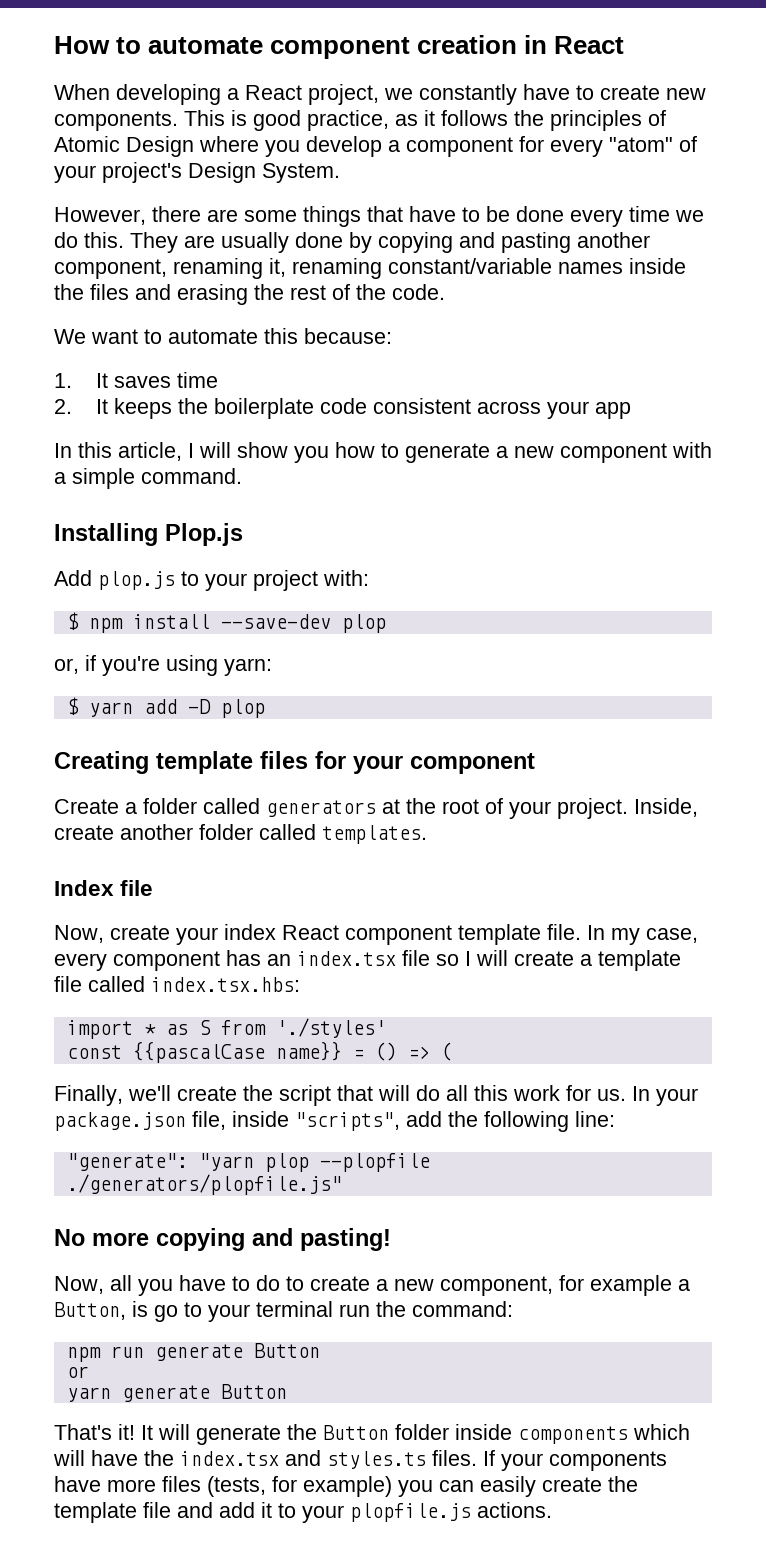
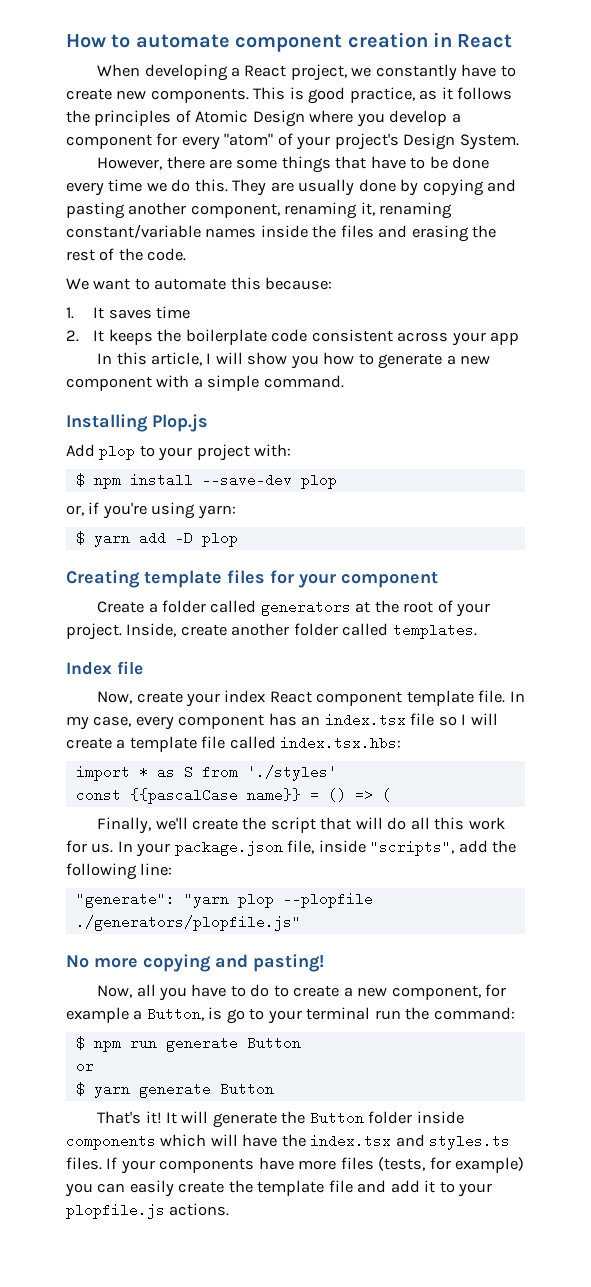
- Add plop.js to your project with:
+ Add plop to your project with:
- npm run generate Button
+ $ npm run generate Button
- yarn generate Button
+ $ yarn generate Button

